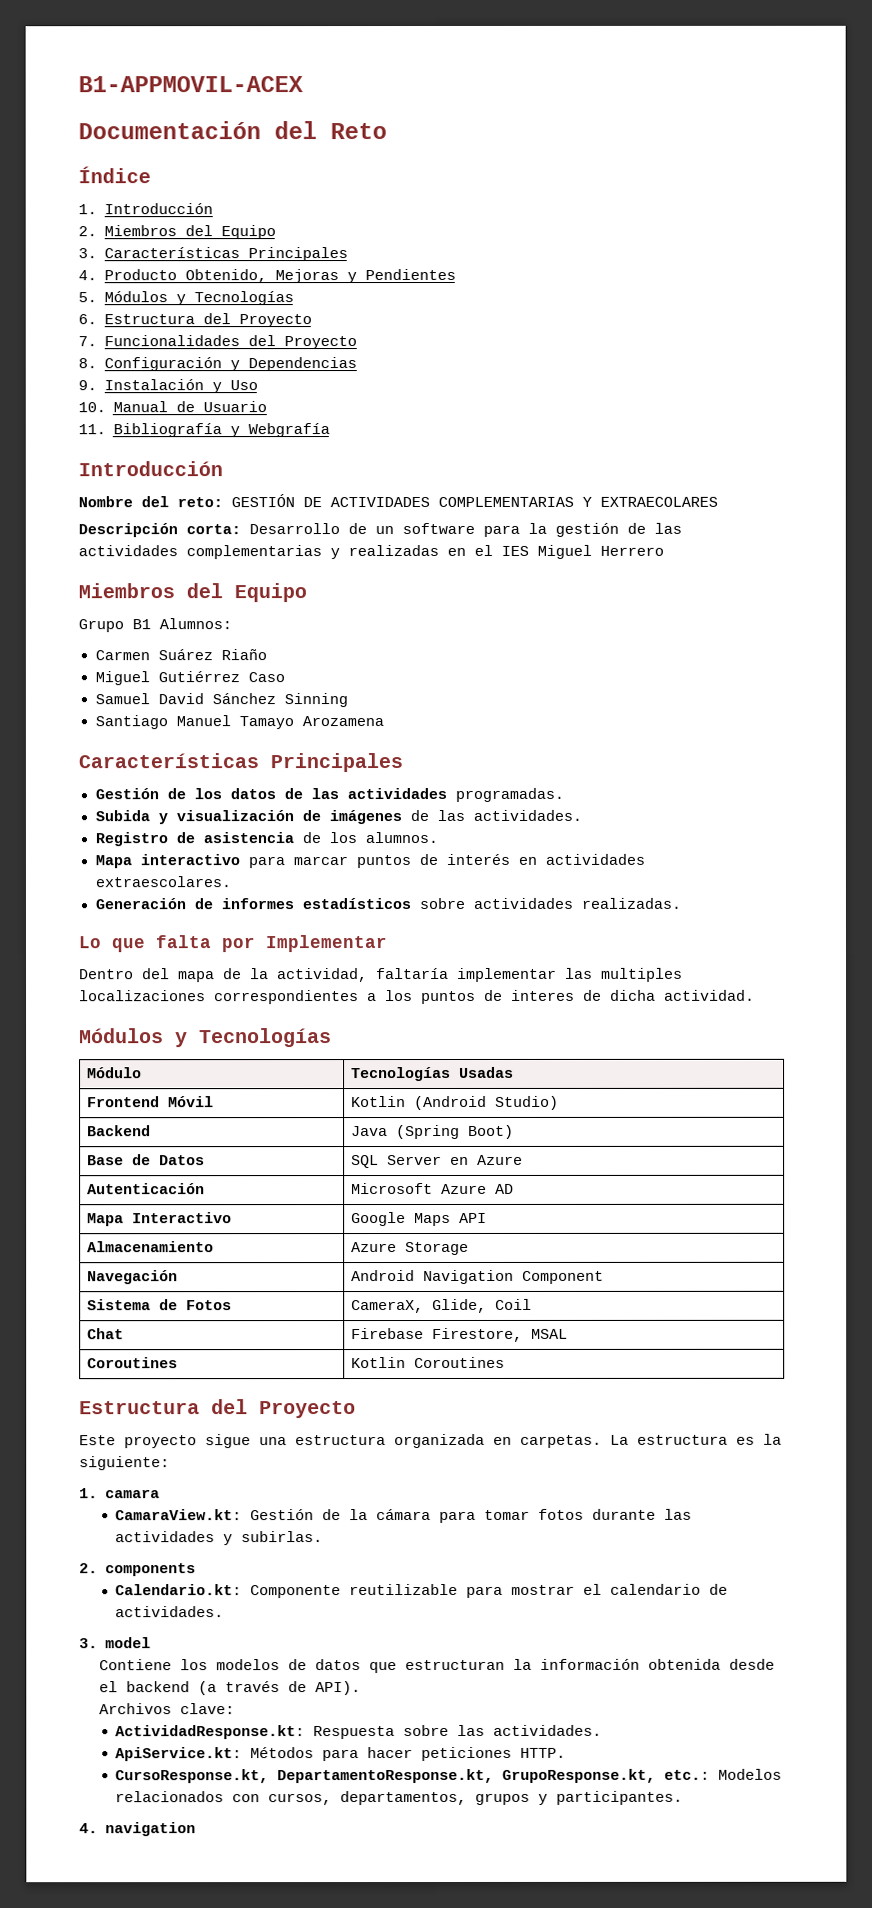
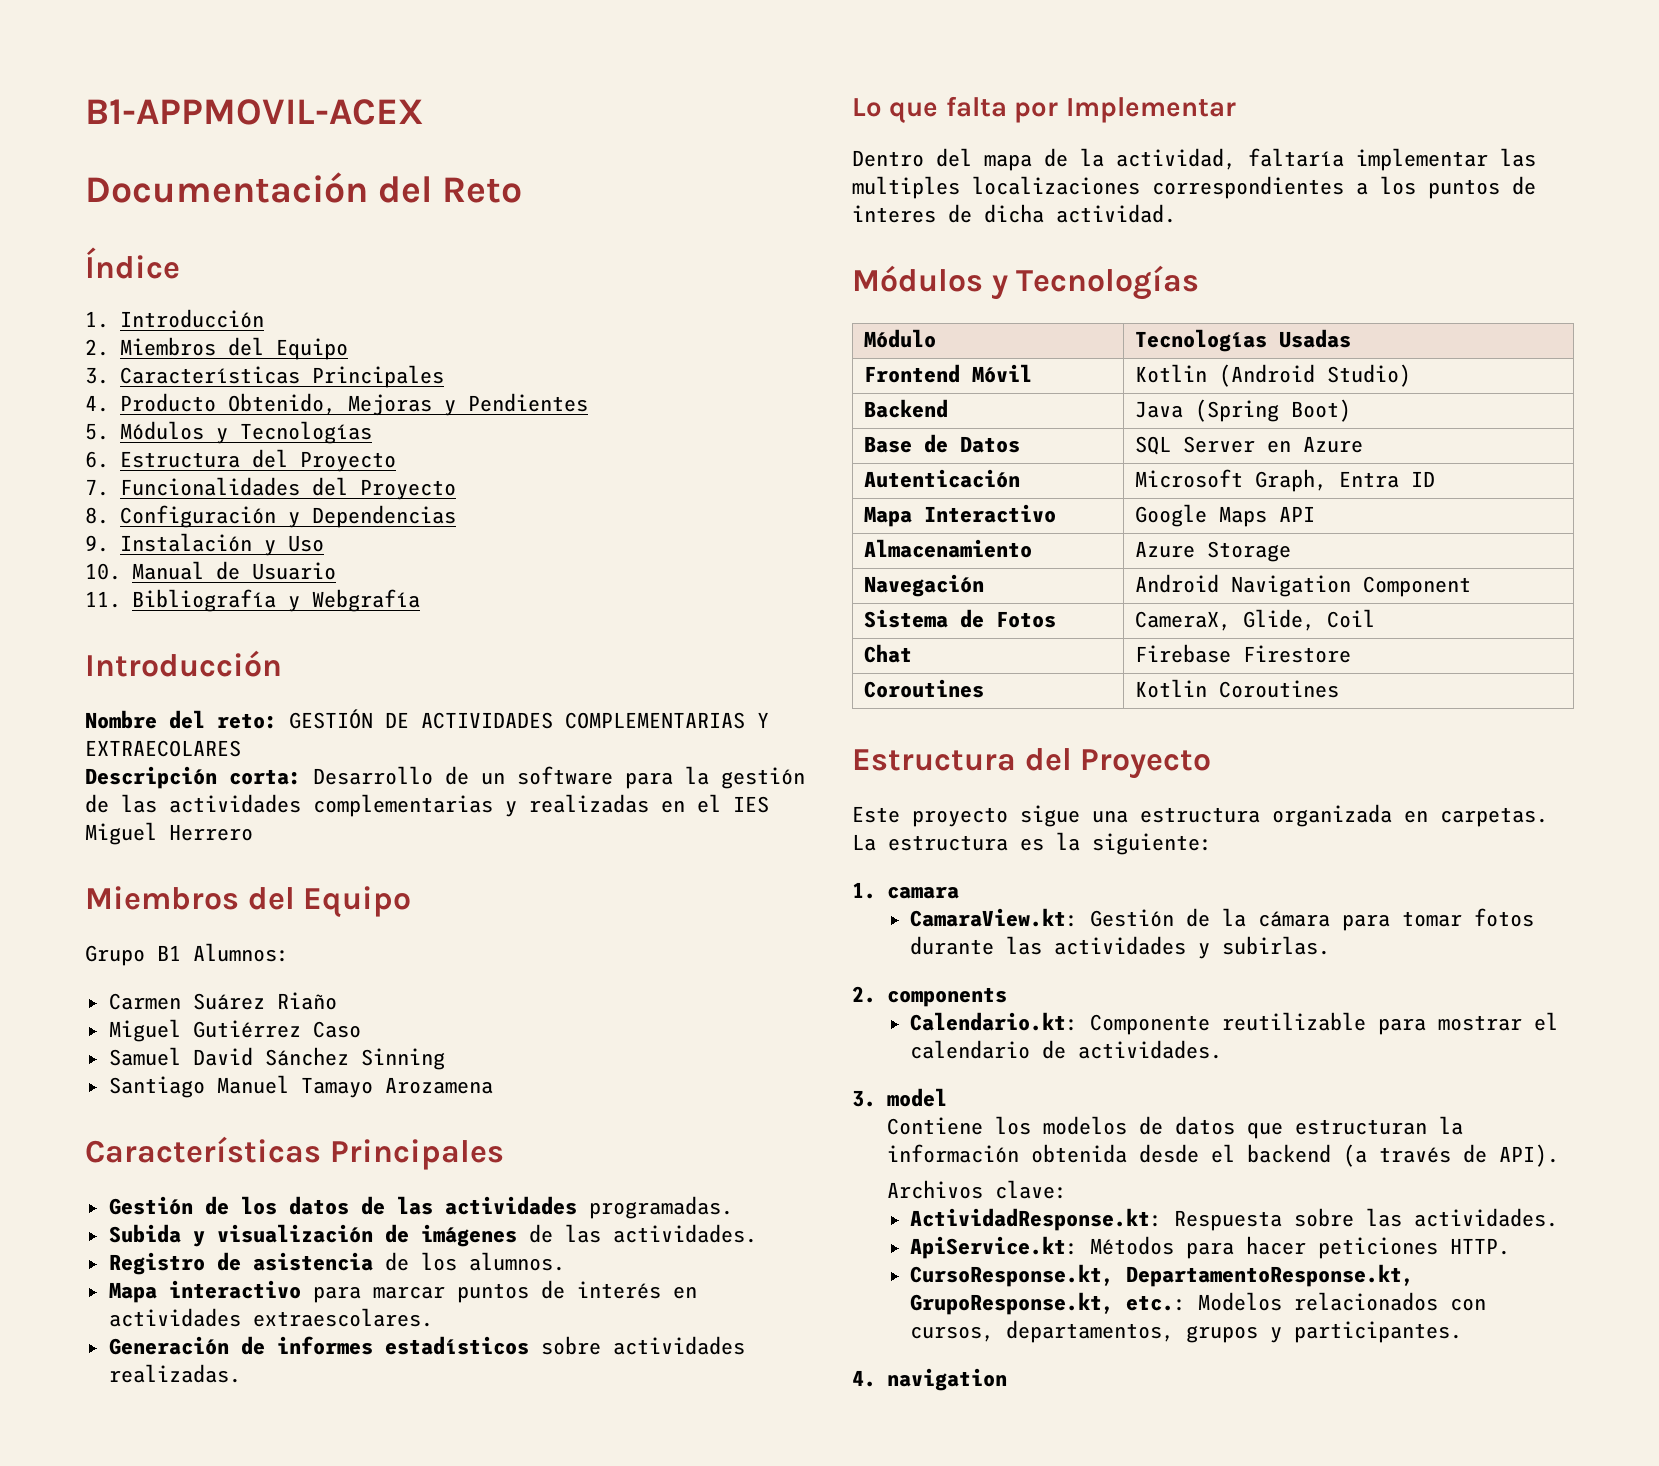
- Autenticación | Microsoft Azure AD
+ Autenticación | Microsoft Graph, Entra ID
- Chat | Firebase Firestore, MSAL
+ Chat | Firebase Firestore

